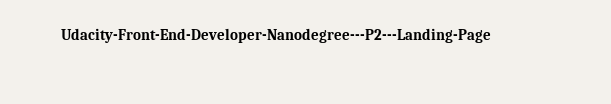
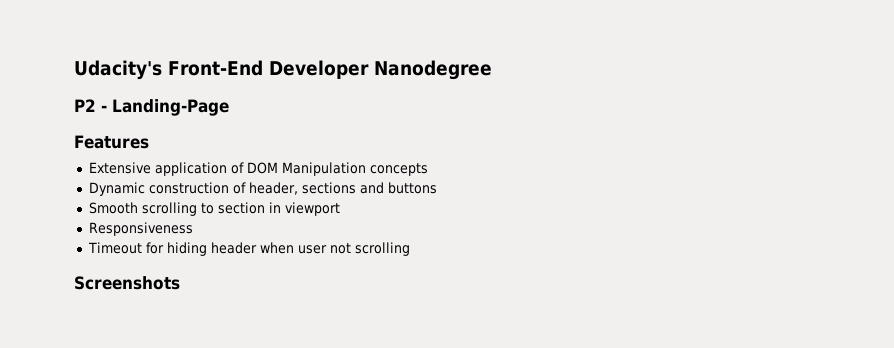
- Udacity-Front-End-Developer-Nanodegree---P2---Landing-Page
+ Udacity's Front-End Developer Nanodegree
+ P2 - Landing-Page
+ Features
+ Extensive application of DOM Manipulation concepts
+ Dynamic construction of header, sections and buttons
+ Smooth scrolling to section in viewport
+ Responsiveness
+ Timeout for hiding header when user not scrolling
+ Screenshots

